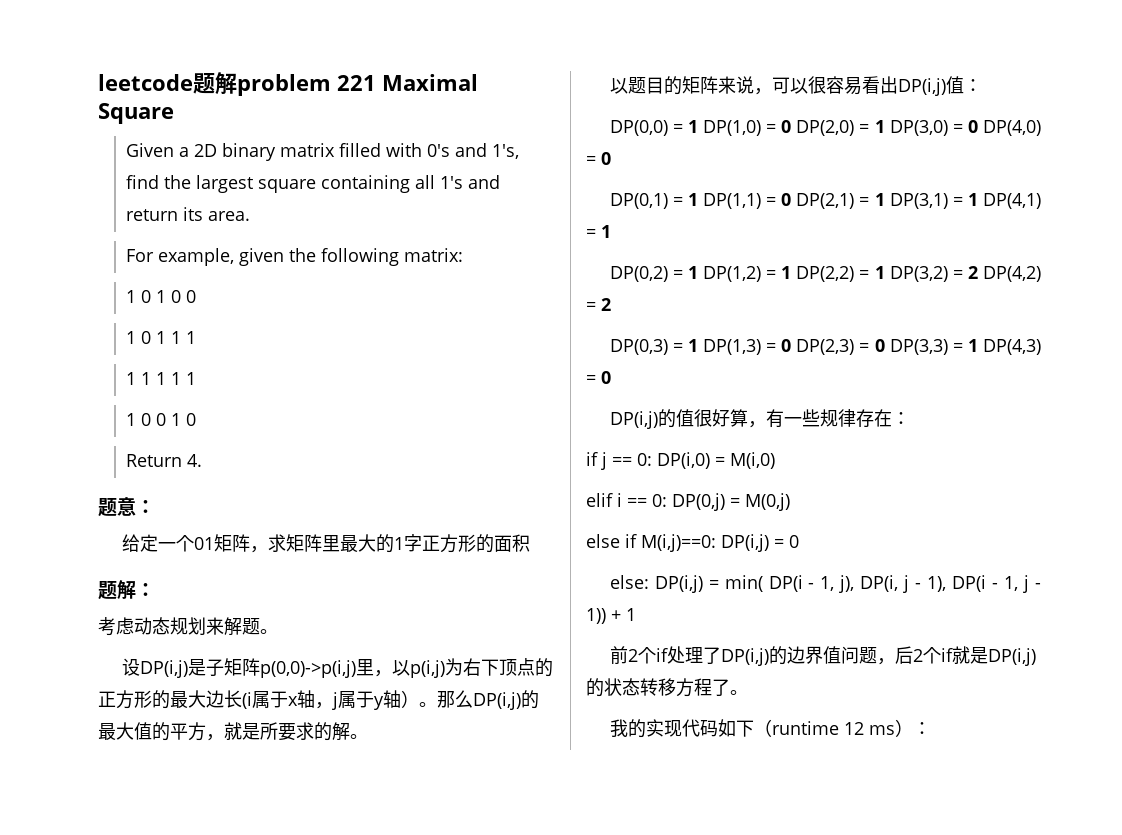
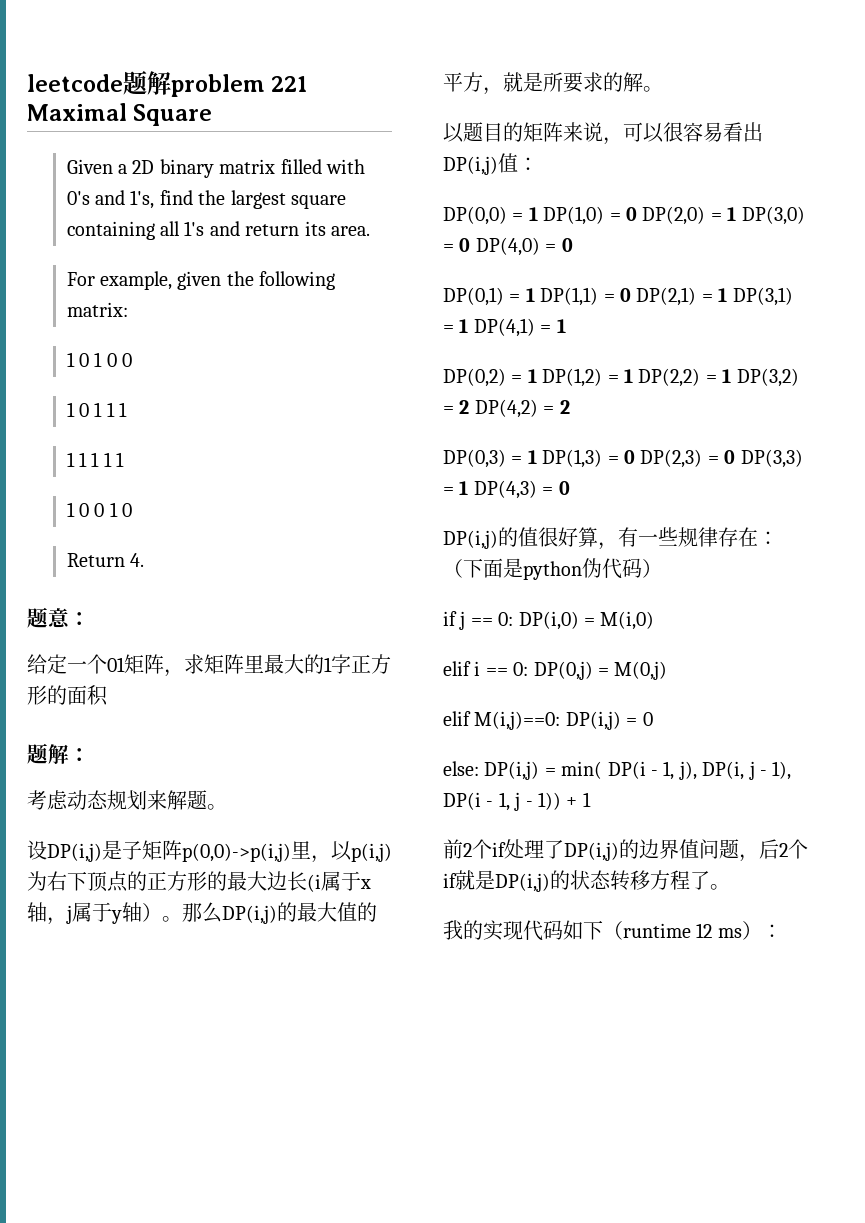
- DP(i,j)的值很好算，有一些规律存在：
+ DP(i,j)的值很好算，有一些规律存在：（下面是python伪代码）
- else if M(i,j)==0: DP(i,j) = 0
+ elif M(i,j)==0: DP(i,j) = 0

